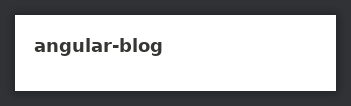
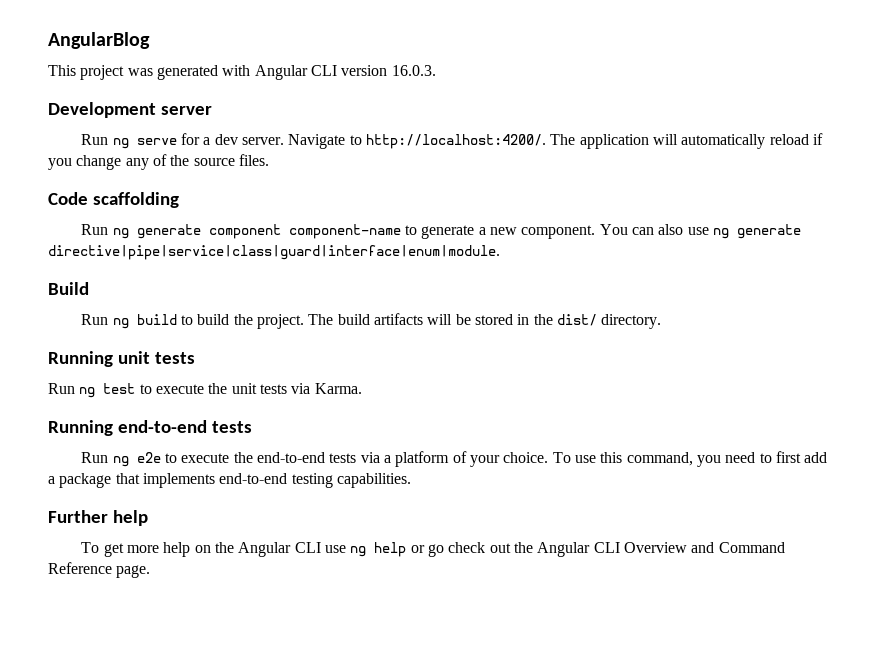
- angular-blog
+ AngularBlog
+ This project was generated with Angular CLI version 16.0.3.
+ Development server
+ Run ng serve for a dev server. Navigate to http://localhost:4200/. The application will automatically reload if you change any of the source files.
+ Code scaffolding
+ Run ng generate component component-name to generate a new component. You can also use ng generate directive|pipe|service|class|guard|interface|enum|module.
+ Build
+ Run ng build to build the project. The build artifacts will be stored in the dist/ directory.
+ Running unit tests
+ Run ng test to execute the unit tests via Karma.
+ Running end-to-end tests
+ Run ng e2e to execute the end-to-end tests via a platform of your choice. To use this command, you need to first add a package that implements end-to-end testing capabilities.
+ Further help
+ To get more help on the Angular CLI use ng help or go check out the Angular CLI Overview and Command Reference page.

